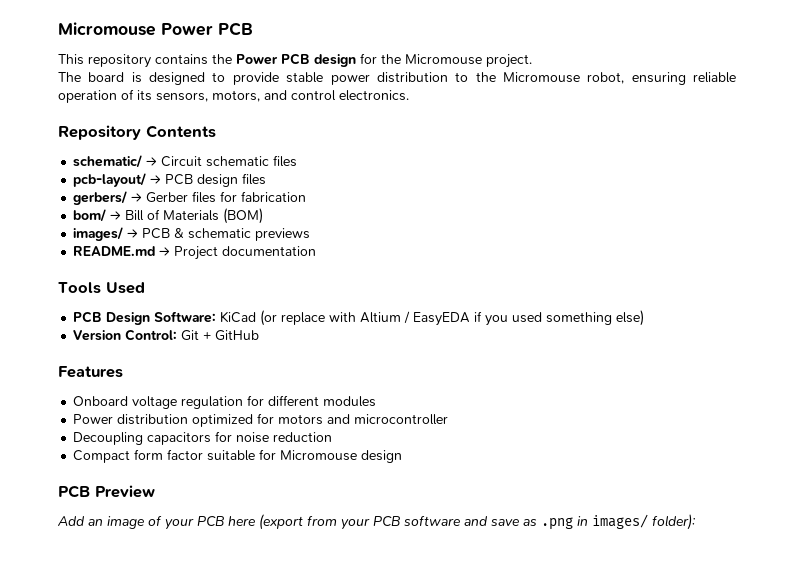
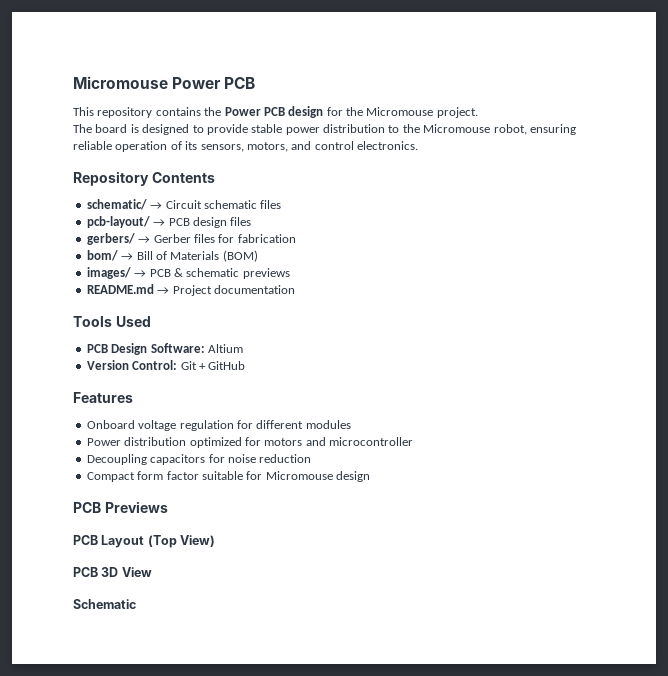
- PCB Design Software: KiCad (or replace with Altium / EasyEDA if you used something else)
+ PCB Design Software: Altium
- PCB Preview
- Add an image of your PCB here (export from your PCB software and save as .png in images/ folder):
+ PCB Previews
+ PCB Layout (Top View)
+ PCB 3D View
+ Schematic

